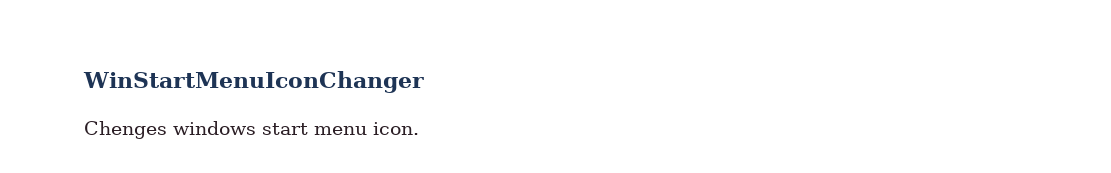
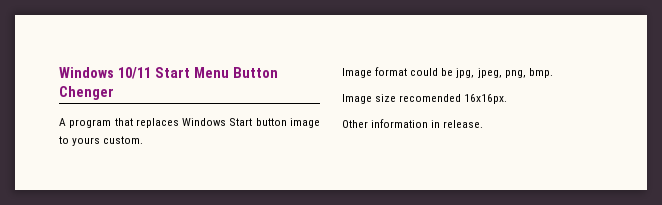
- WinStartMenuIconChanger
- Chenges windows start menu icon.
+ Windows 10/11 Start Menu Button Chenger
+ A program that replaces Windows Start button image to yours custom.
+ Image format could be jpg, jpeg, png, bmp.
+ Image size recomended 16x16px.
+ Other information in release.

